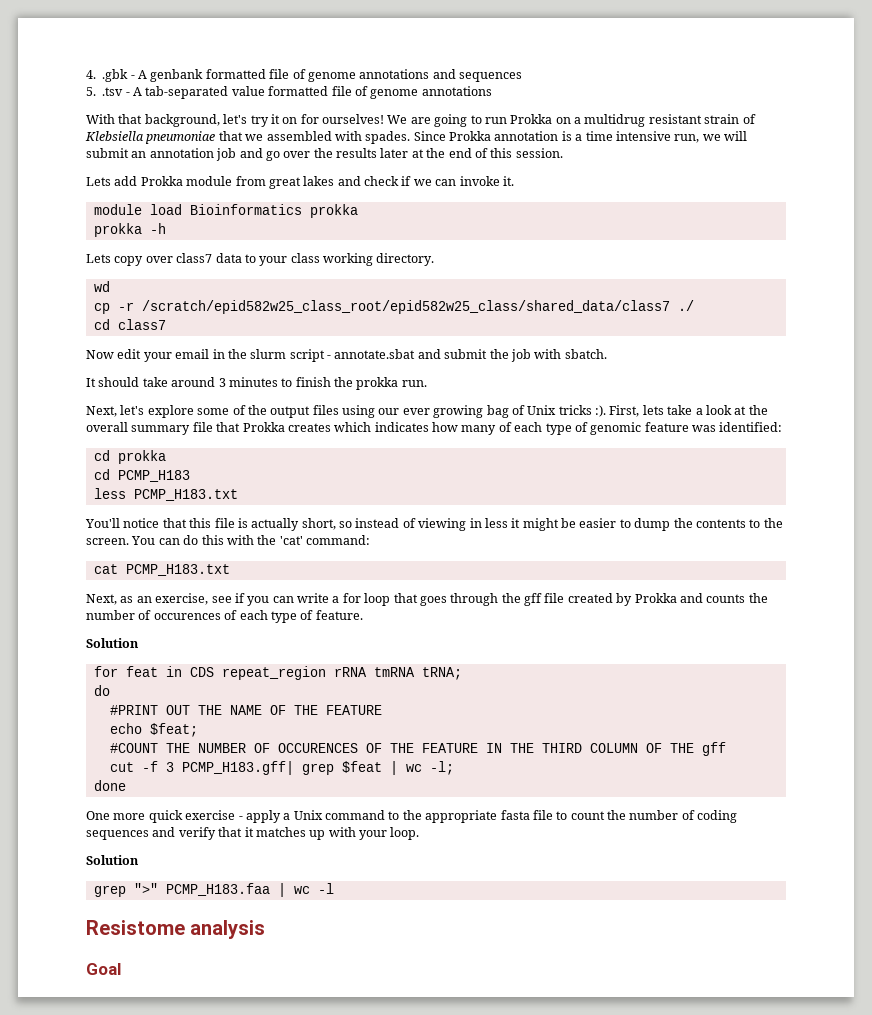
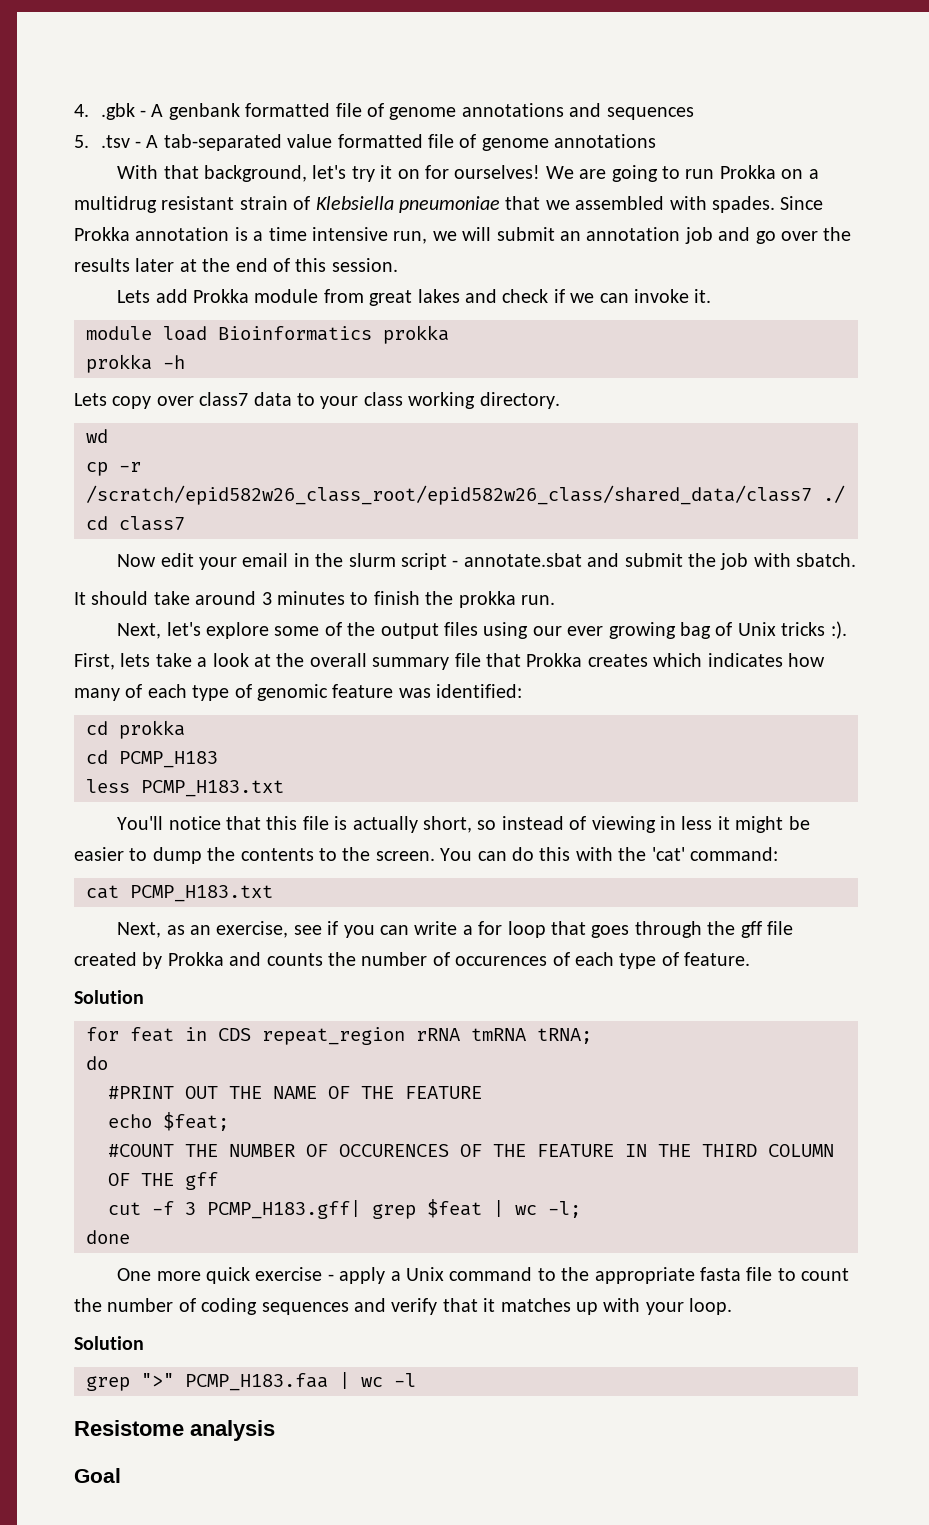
- cp -r /scratch/epid582w25_class_root/epid582w25_class/shared_data/class7 ./
+ cp -r /scratch/epid582w26_class_root/epid582w26_class/shared_data/class7 ./

